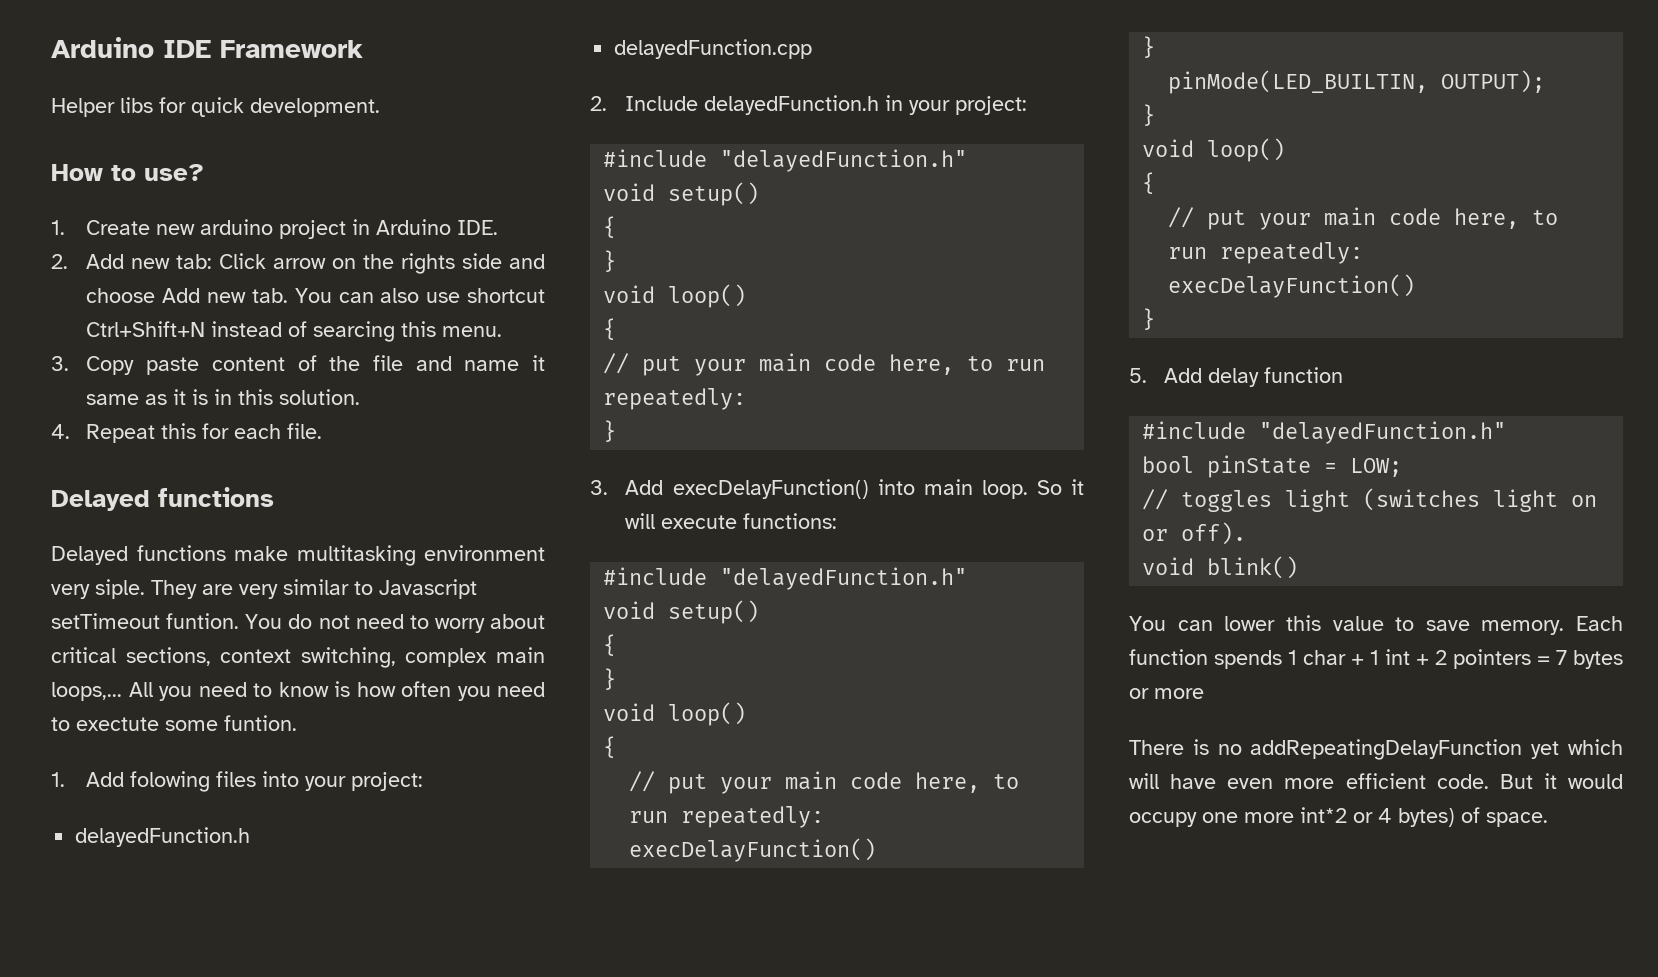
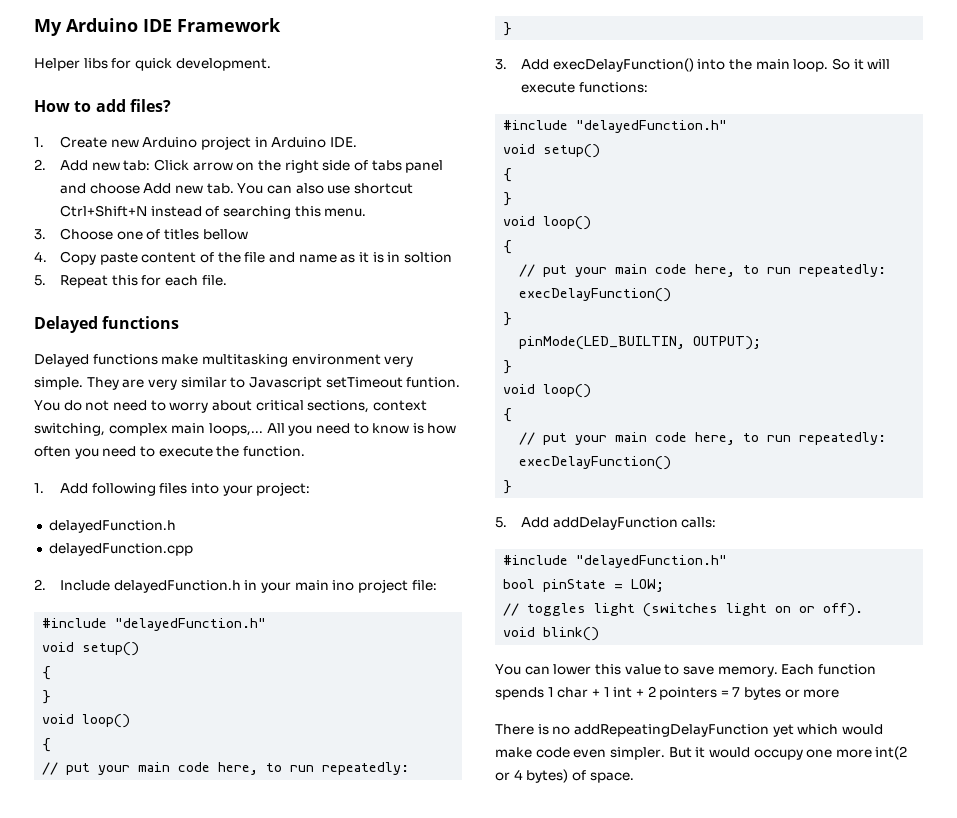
- Arduino IDE Framework
+ My Arduino IDE Framework
- How to use?
+ How to add files?
- 1. Create new arduino project in Arduino IDE.
+ 1. Create new Arduino project in Arduino IDE.
- 2. Add new tab: Click arrow on the rights side and choose Add new tab. You can also use shortcut Ctrl+Shift+N instead of searcing this menu.
+ 2. Add new tab: Click arrow on the right side of tabs panel and choose Add new tab. You can also use shortcut Ctrl+Shift+N instead of searching this menu.
- 3. Copy paste content of the file and name it same as it is in this solution.
- 4. Repeat this for each file.
+ 3. Choose one of titles bellow
+ 4. Copy paste content of the file and name as it is in soltion
+ 5. Repeat this for each file.
- Delayed functions make multitasking environment very siple.
+ Delayed functions make multitasking environment very simple.
- All you need to know is how often you need to exectute some funtion.
+ All you need to know is how often you need to execute the function.
- 1. Add folowing files into your project:
+ 1. Add following files into your project:
- 2. Include delayedFunction.h in your project:
+ 2. Include delayedFunction.h in your main ino project file:
- 3. Add execDelayFunction() into main loop.
+ 3. Add execDelayFunction() into the main loop.
- 5. Add delay function
+ 5. Add addDelayFunction calls:
- There is no addRepeatingDelayFunction yet which will have even more efficient code.
+ There is no addRepeatingDelayFunction yet which would make code even simpler.
- But it would occupy one more int*2 or 4 bytes) of space.
+ But it would occupy one more int(2 or 4 bytes) of space.

